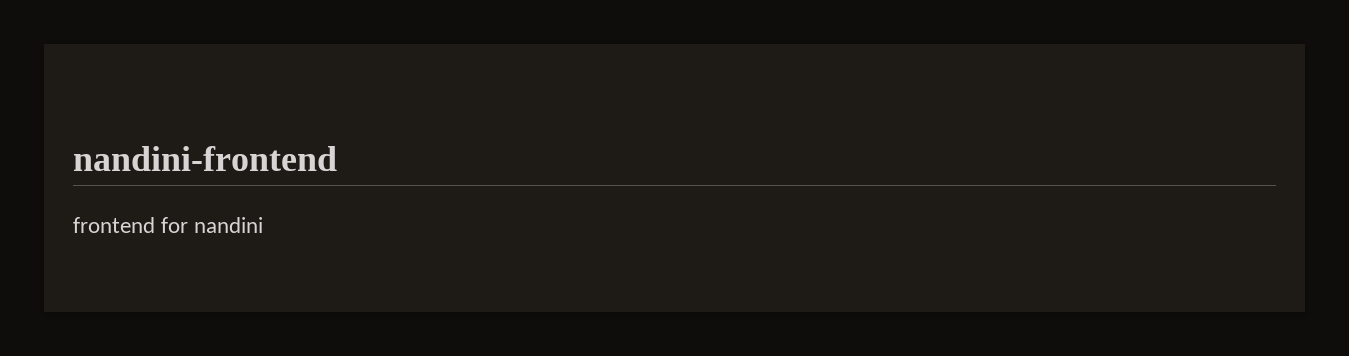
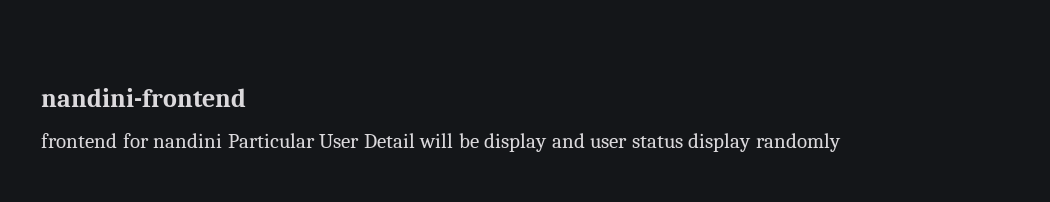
- frontend for nandini
+ frontend for nandini Particular User Detail will be display and user status display randomly

